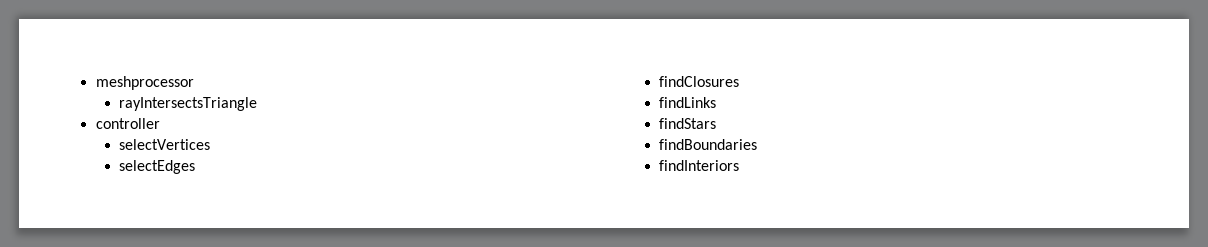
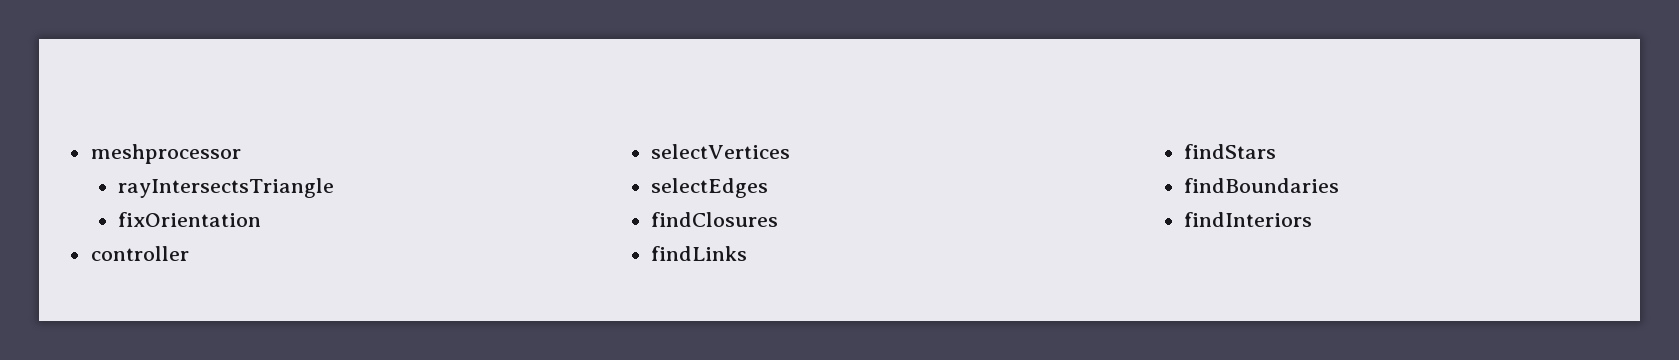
+ fixOrientation

